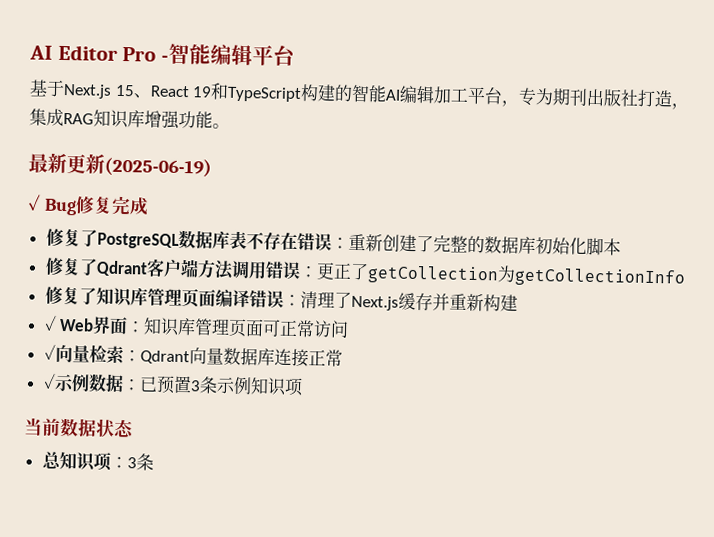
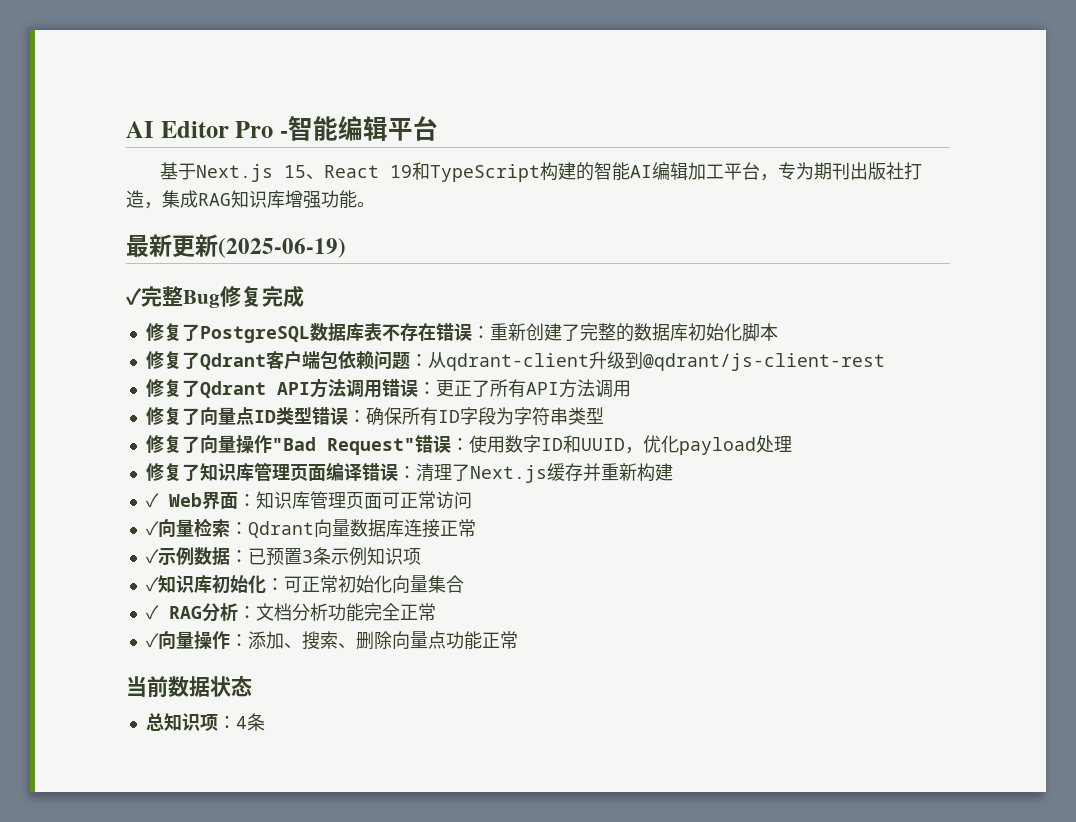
- ✓ Bug修复完成
+ ✓完整Bug修复完成
- 修复了Qdrant客户端方法调用错误：更正了getCollection为getCollectionInfo
+ 修复了Qdrant客户端包依赖问题：从qdrant-client升级到@qdrant/js-client-rest
+ 修复了Qdrant API方法调用错误：更正了所有API方法调用
+ 修复了向量点ID类型错误：确保所有ID字段为字符串类型
+ 修复了向量操作"Bad Request"错误：使用数字ID和UUID，优化payload处理
+ ✓知识库初始化：可正常初始化向量集合
+ ✓ RAG分析：文档分析功能完全正常
+ ✓向量操作：添加、搜索、删除向量点功能正常
- 总知识项：3条
+ 总知识项：4条

